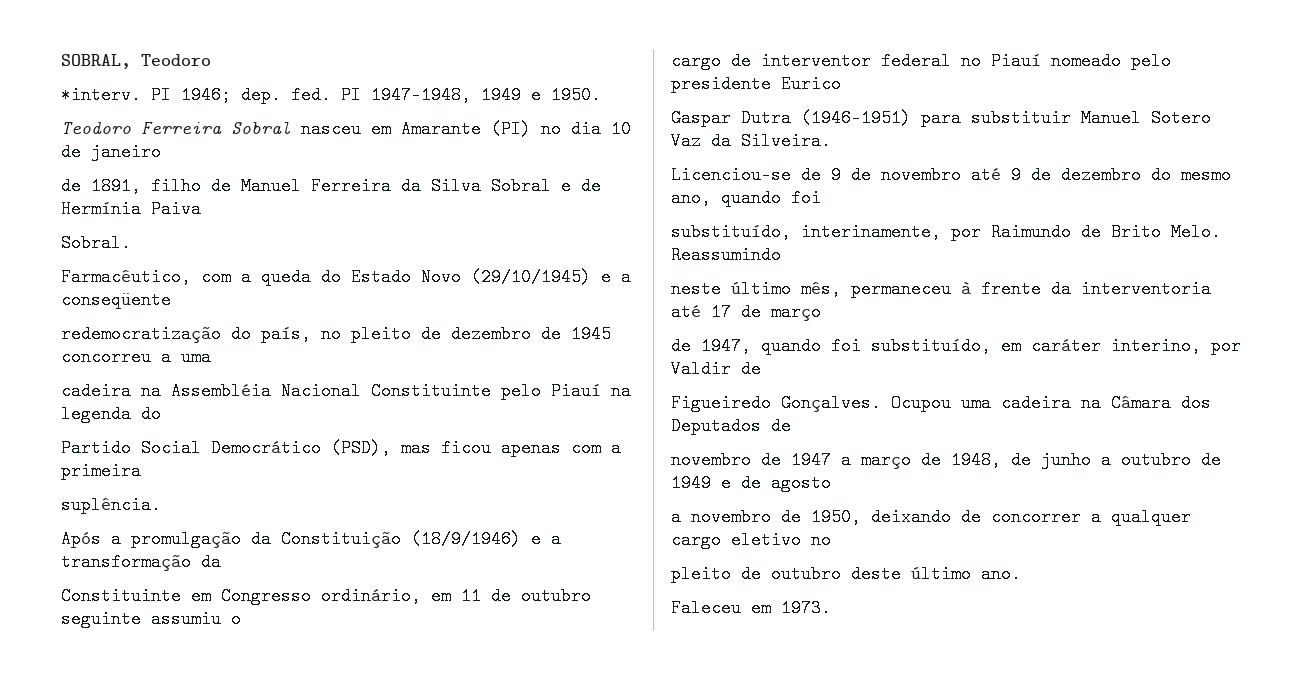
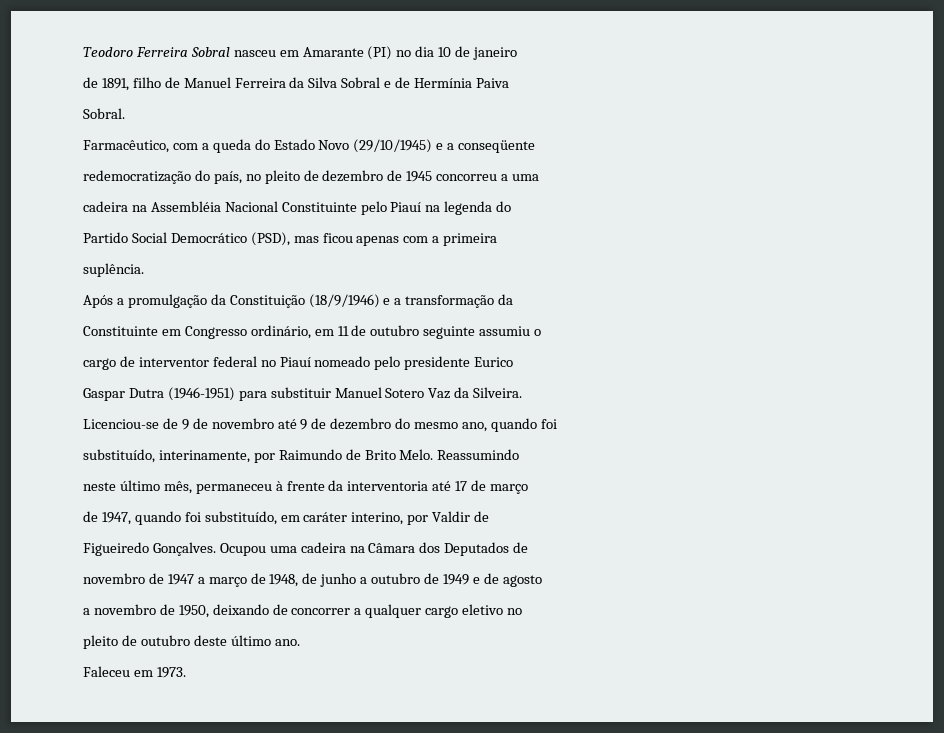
- SOBRAL, Teodoro
- *interv. PI 1946; dep. fed. PI 1947-1948, 1949 e 1950.

